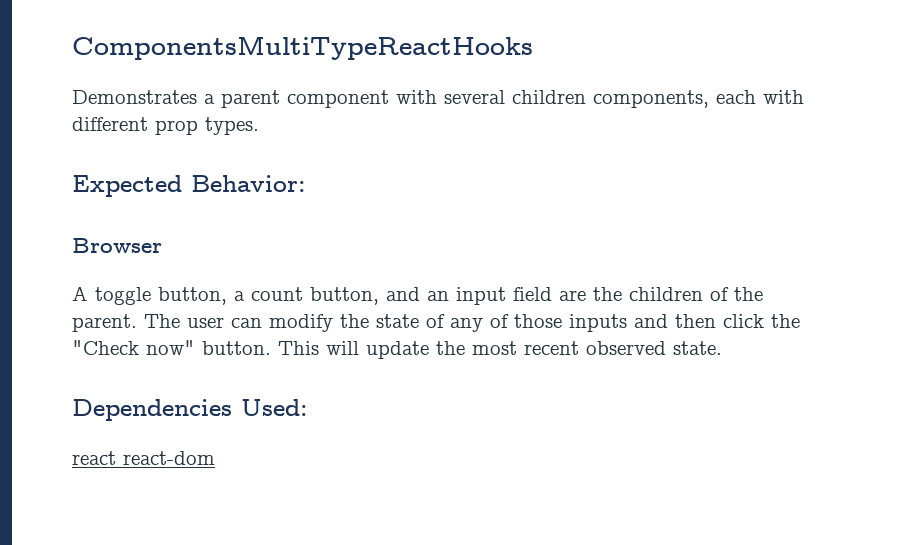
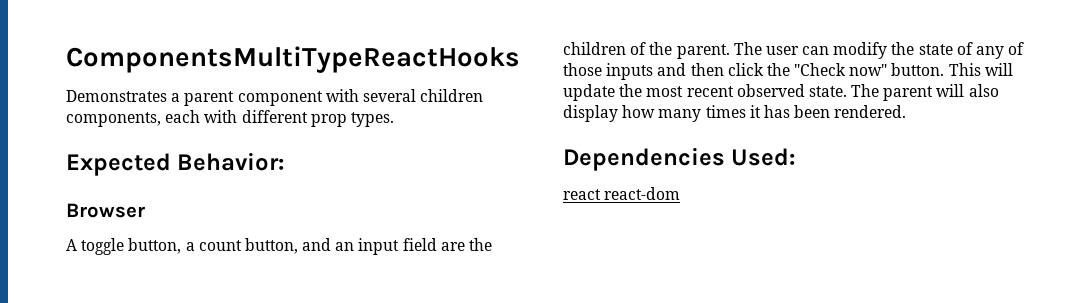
+ The parent will also display how many times it has been rendered.

